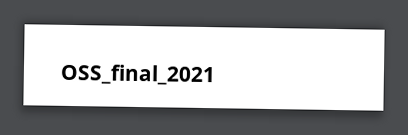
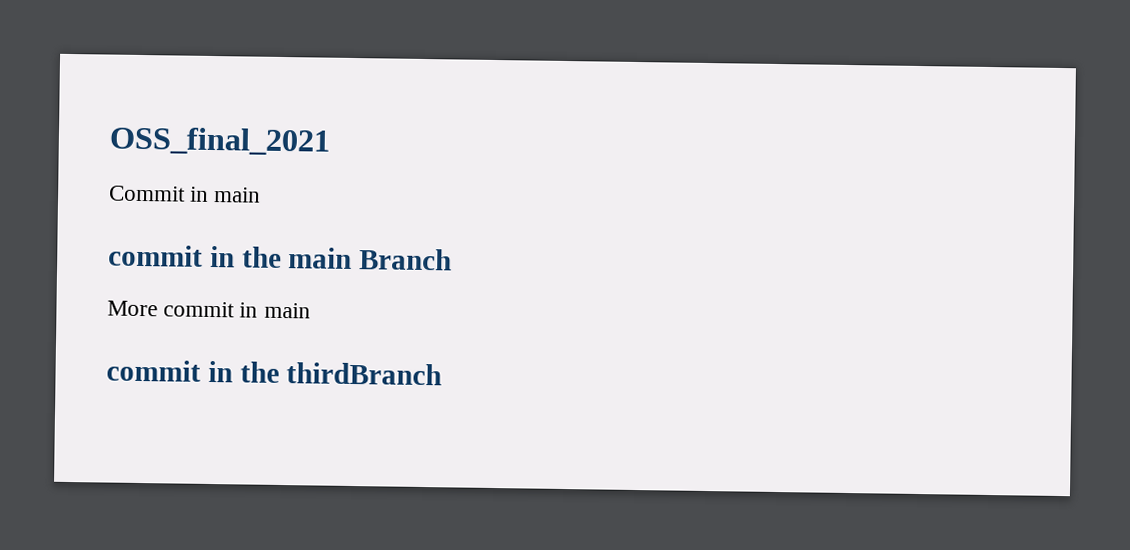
+ Commit in main
+ commit in the main Branch
+ More commit in main
+ commit in the thirdBranch

